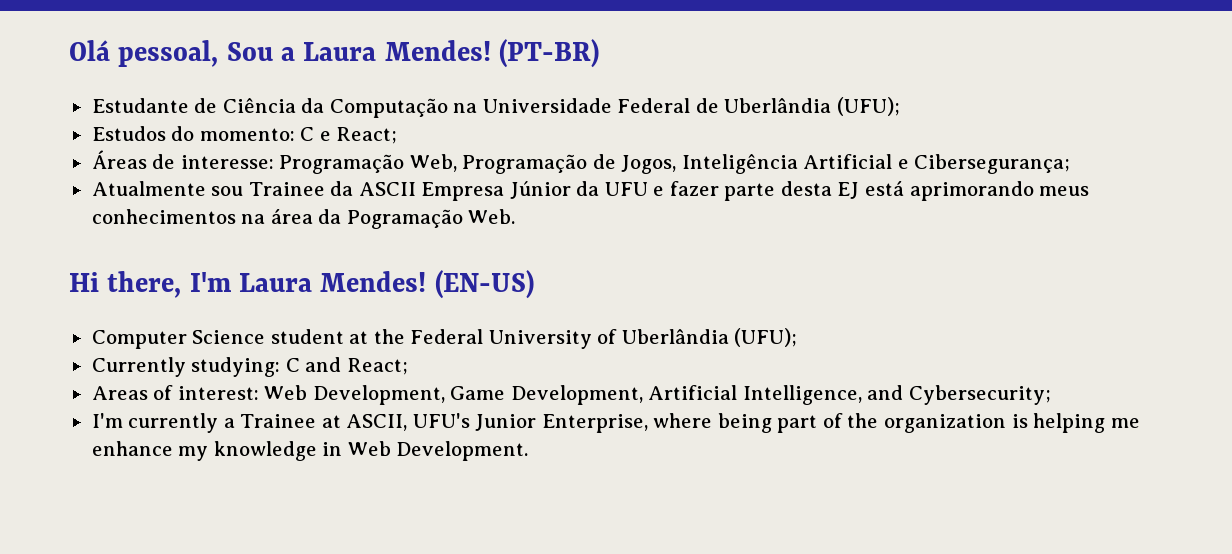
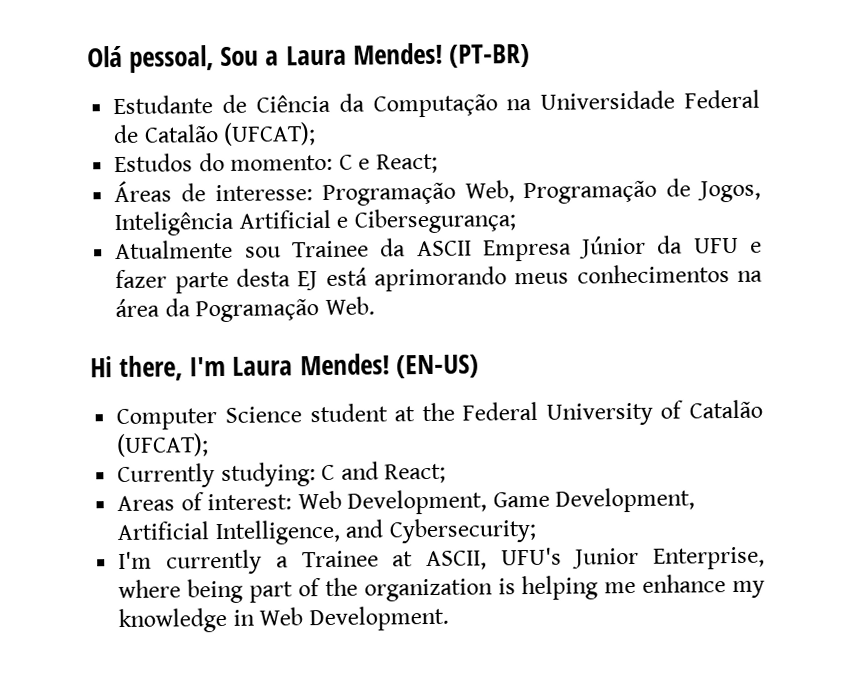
- Estudante de Ciência da Computação na Universidade Federal de Uberlândia (UFU);
+ Estudante de Ciência da Computação na Universidade Federal de Catalão (UFCAT);
- Computer Science student at the Federal University of Uberlândia (UFU);
+ Computer Science student at the Federal University of Catalão (UFCAT);

